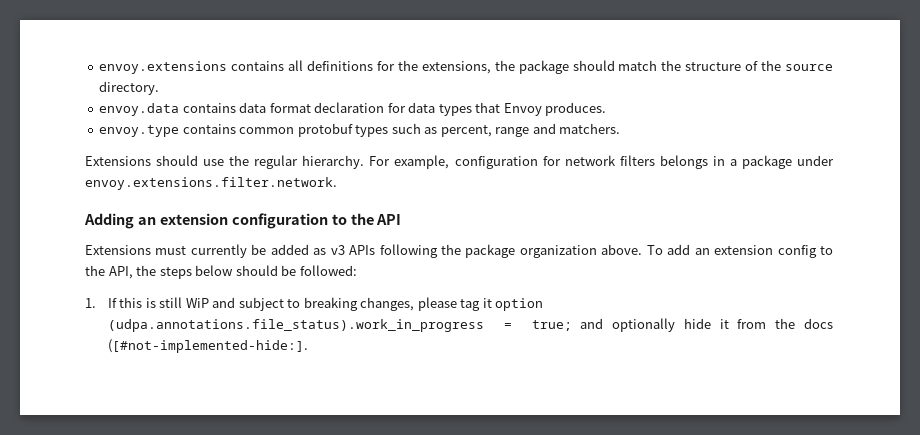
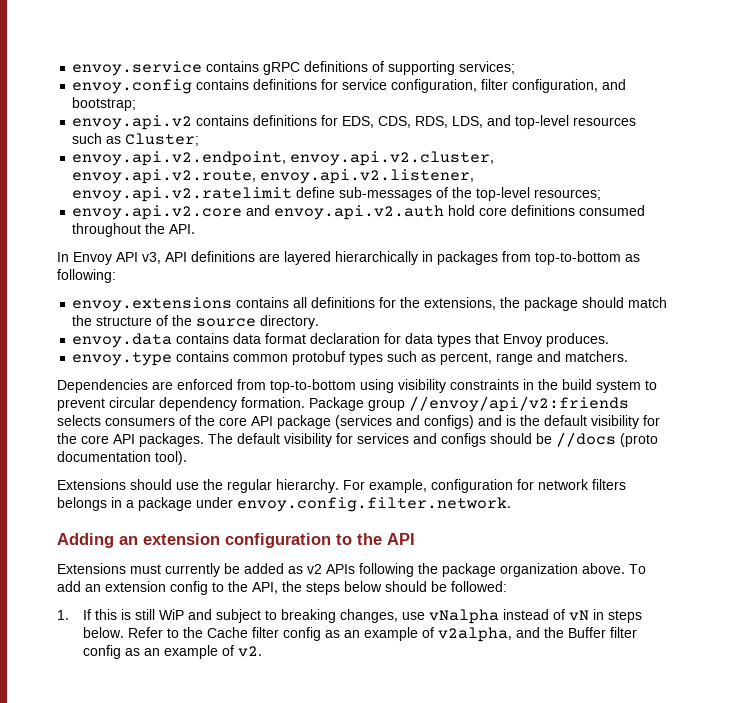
+ envoy.service contains gRPC definitions of supporting services;
+ envoy.config contains definitions for service configuration, filter configuration, and bootstrap;
+ envoy.api.v2 contains definitions for EDS, CDS, RDS, LDS, and top-level resources such as Cluster;
+ envoy.api.v2.endpoint, envoy.api.v2.cluster, envoy.api.v2.route, envoy.api.v2.listener, envoy.api.v2.ratelimit define sub-messages of the top-level resources;
+ envoy.api.v2.core and envoy.api.v2.auth hold core definitions consumed throughout the API.
+ In Envoy API v3, API definitions are layered hierarchically in packages from top-to-bottom as following:
+ Dependencies are enforced from top-to-bottom using visibility constraints in the build system to prevent circular dependency formation. Package group //envoy/api/v2:friends selects consumers of the core API package (services and configs) and is the default visibility for the core API packages. The default visibility for services and configs should be //docs (proto documentation tool).
- For example, configuration for network filters belongs in a package under envoy.extensions.filter.network.
+ For example, configuration for network filters belongs in a package under envoy.config.filter.network.
- Extensions must currently be added as v3 APIs following the package organization above.
+ Extensions must currently be added as v2 APIs following the package organization above.
- 1. If this is still WiP and subject to breaking changes, please tag it option (udpa.annotations.file_status).work_in_progress = true; and optionally hide it from the docs ([#not-implemented-hide:].
+ 1. If this is still WiP and subject to breaking changes, use vNalpha instead of vN in steps below. Refer to the Cache filter config as an example of v2alpha, and the Buffer filter config as an example of v2.

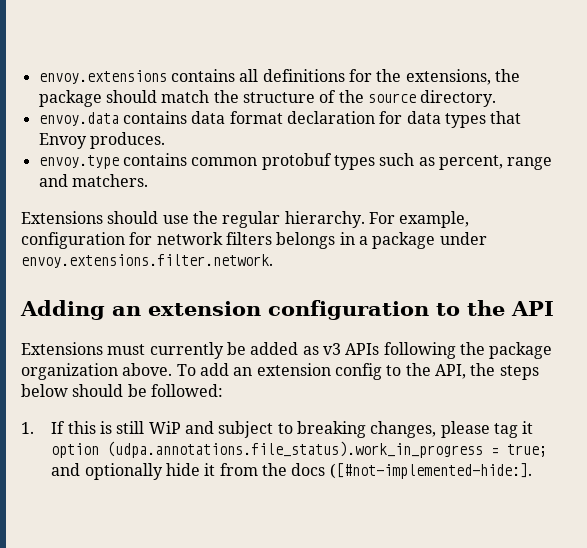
- envoy.service contains gRPC definitions of supporting services;
- envoy.config contains definitions for service configuration, filter configuration, and bootstrap;
- envoy.api.v2 contains definitions for EDS, CDS, RDS, LDS, and top-level resources such as Cluster;
- envoy.api.v2.endpoint, envoy.api.v2.cluster, envoy.api.v2.route, envoy.api.v2.listener, envoy.api.v2.ratelimit define sub-messages of the top-level resources;
- envoy.api.v2.core and envoy.api.v2.auth hold core definitions consumed throughout the API.
- In Envoy API v3, API definitions are layered hierarchically in packages from top-to-bottom as following:
- Dependencies are enforced from top-to-bottom using visibility constraints in the build system to prevent circular dependency formation. Package group //envoy/api/v2:friends selects consumers of the core API package (services and configs) and is the default visibility for the core API packages. The default visibility for services and configs should be //docs (proto documentation tool).
- For example, configuration for network filters belongs in a package under envoy.config.filter.network.
+ For example, configuration for network filters belongs in a package under envoy.extensions.filter.network.
- Extensions must currently be added as v2 APIs following the package organization above.
+ Extensions must currently be added as v3 APIs following the package organization above.
- 1. If this is still WiP and subject to breaking changes, use vNalpha instead of vN in steps below. Refer to the Cache filter config as an example of v2alpha, and the Buffer filter config as an example of v2.
+ 1. If this is still WiP and subject to breaking changes, please tag it option (udpa.annotations.file_status).work_in_progress = true; and optionally hide it from the docs ([#not-implemented-hide:].

